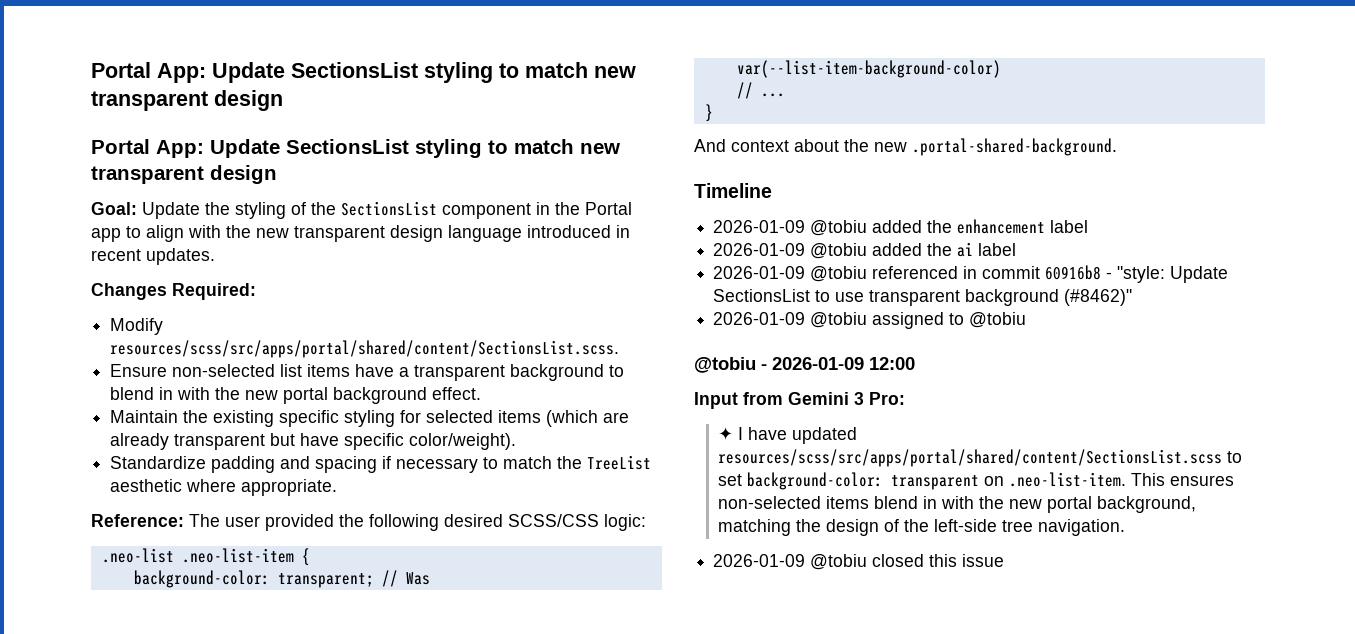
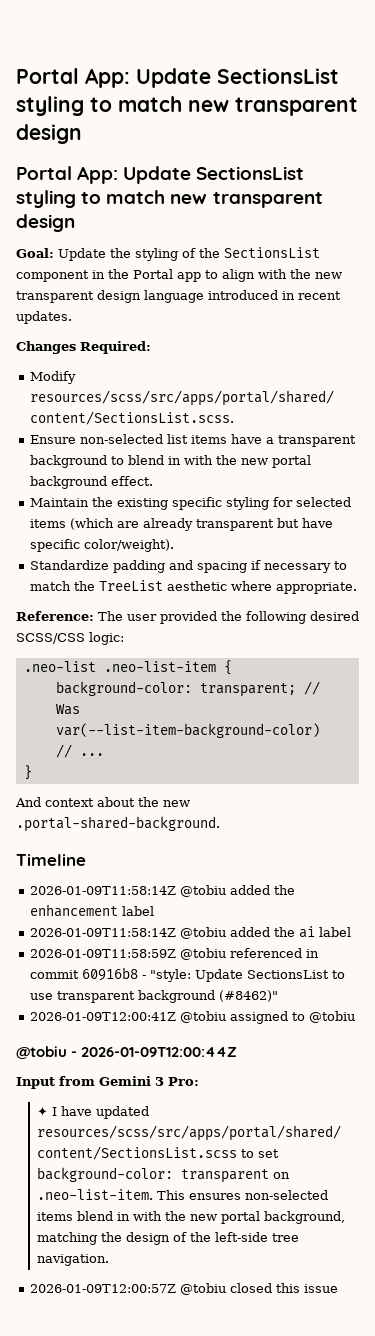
- 2026-01-09 @tobiu added the enhancement label
+ 2026-01-09T11:58:14Z @tobiu added the enhancement label
- 2026-01-09 @tobiu added the ai label
+ 2026-01-09T11:58:14Z @tobiu added the ai label
- 2026-01-09 @tobiu referenced in commit 60916b8 - "style: Update SectionsList to use transparent background (#8462)"
+ 2026-01-09T11:58:59Z @tobiu referenced in commit 60916b8 - "style: Update SectionsList to use transparent background (#8462)"
- 2026-01-09 @tobiu assigned to @tobiu
+ 2026-01-09T12:00:41Z @tobiu assigned to @tobiu
- @tobiu - 2026-01-09 12:00
+ @tobiu - 2026-01-09T12:00:44Z
- 2026-01-09 @tobiu closed this issue
+ 2026-01-09T12:00:57Z @tobiu closed this issue

